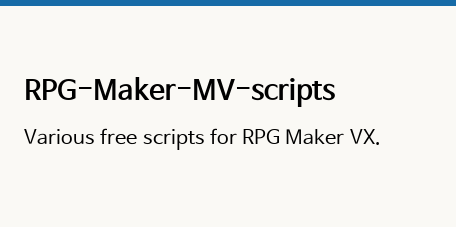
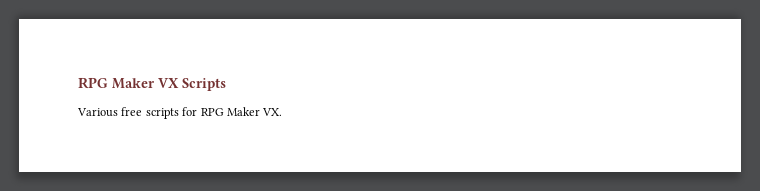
- RPG-Maker-MV-scripts
+ RPG Maker VX Scripts

